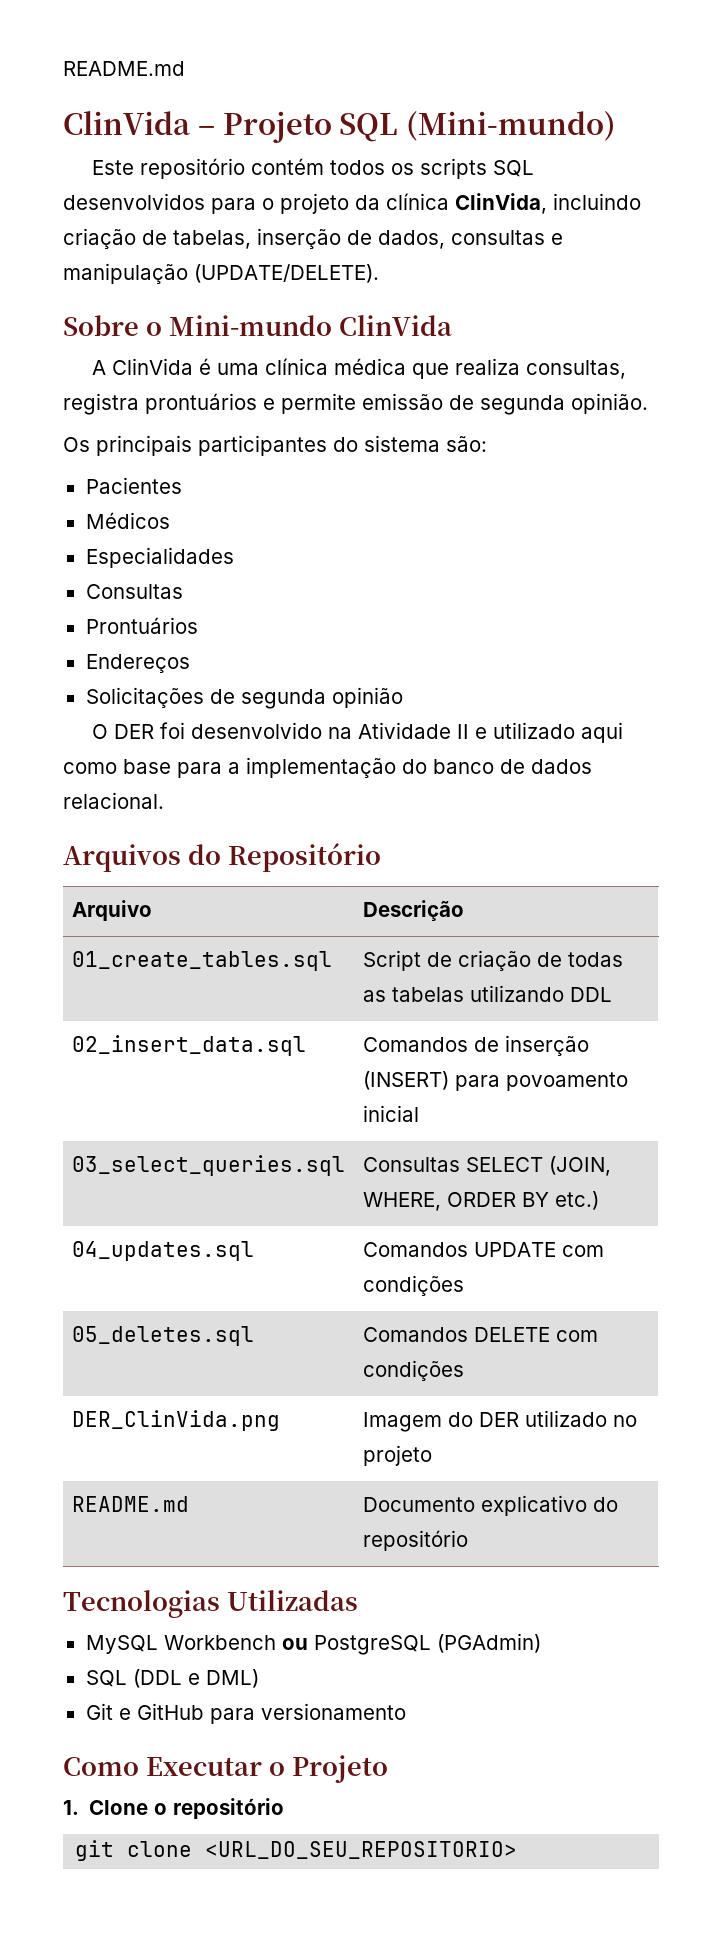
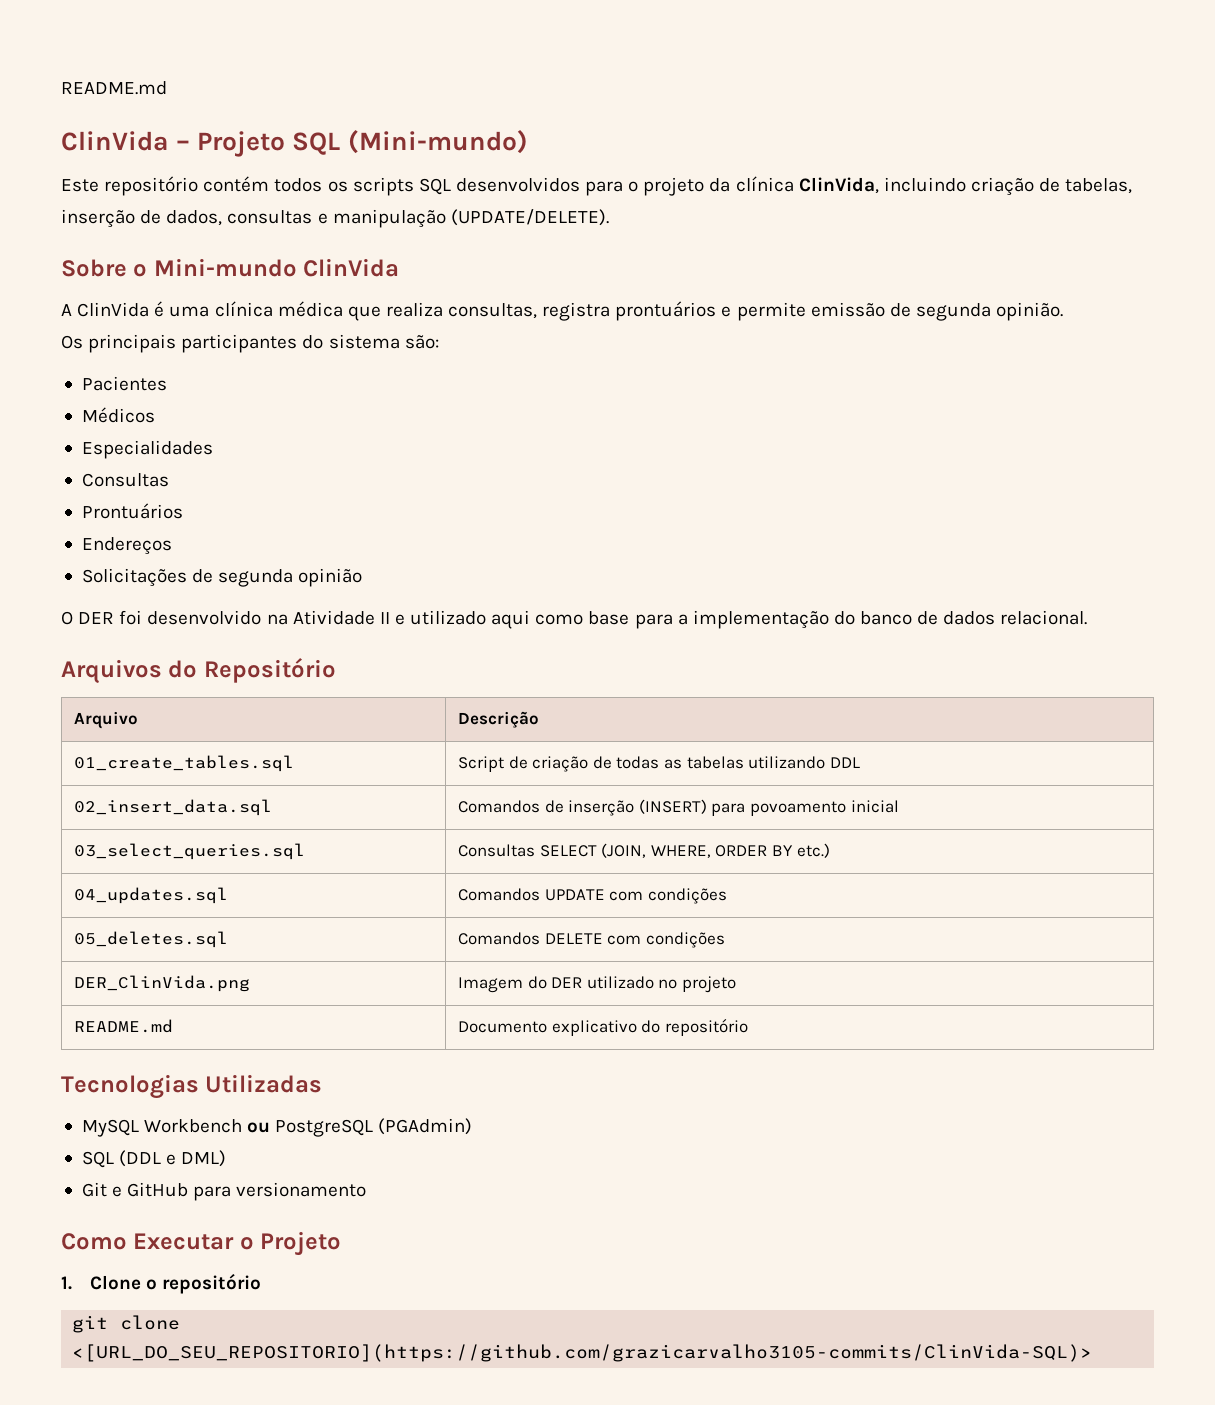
- git clone <URL_DO_SEU_REPOSITORIO>
+ git clone <[URL_DO_SEU_REPOSITORIO](https://github.com/grazicarvalho3105-commits/ClinVida-SQL)>

